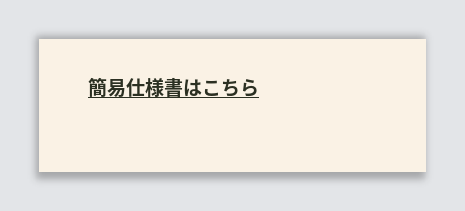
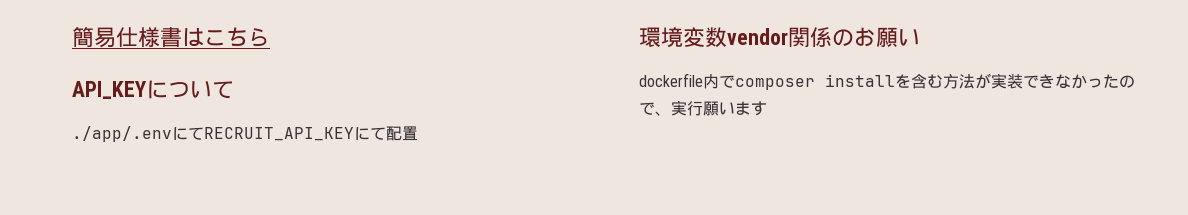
+ API_KEYについて
+ ./app/.envにてRECRUIT_API_KEYにて配置
+ 環境変数vendor関係のお願い
+ dockerfile内でcomposer installを含む方法が実装できなかったので、実行願います

